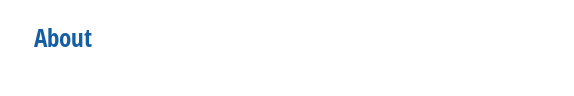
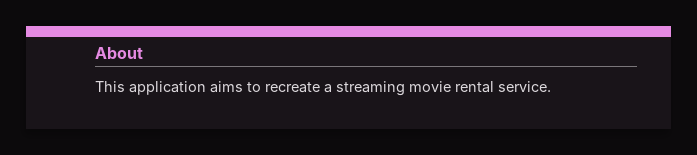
+ This application aims to recreate a streaming movie rental service.

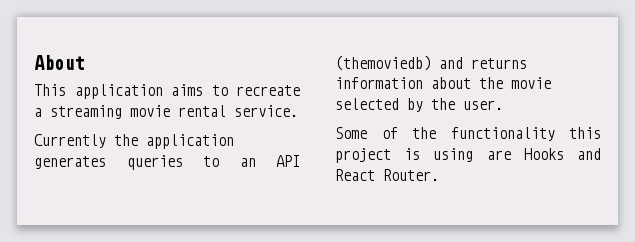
+ Currently the application generates queries to an API (themoviedb) and returns information about the movie selected by the user.
+ Some of the functionality this project is using are Hooks and React Router.

